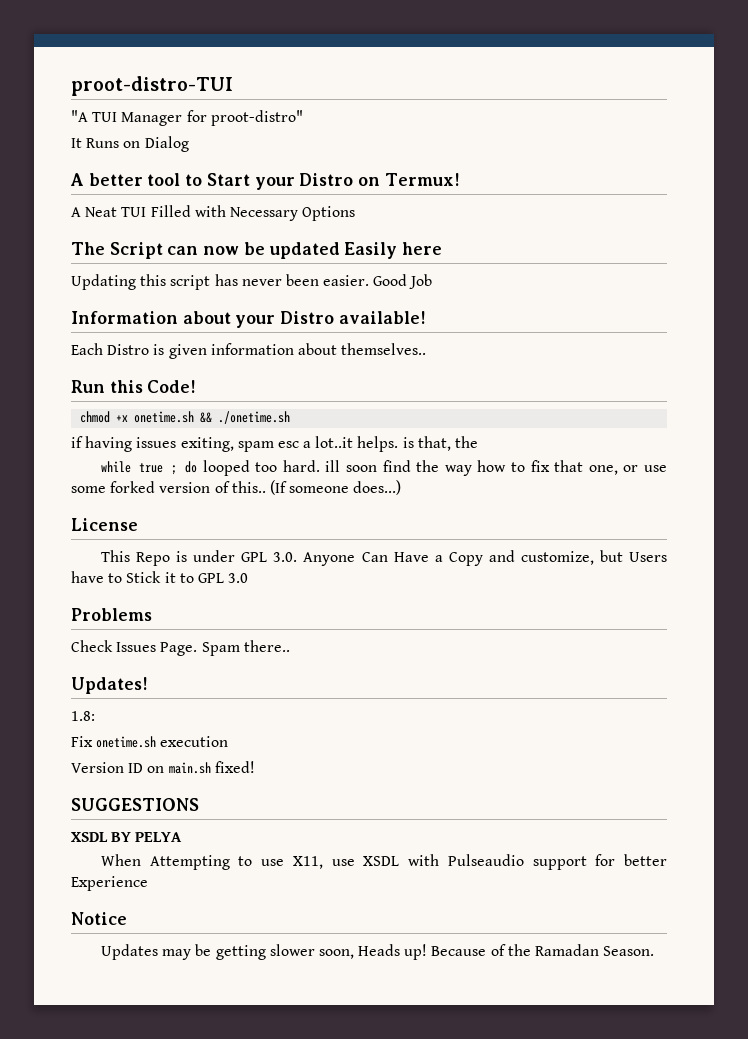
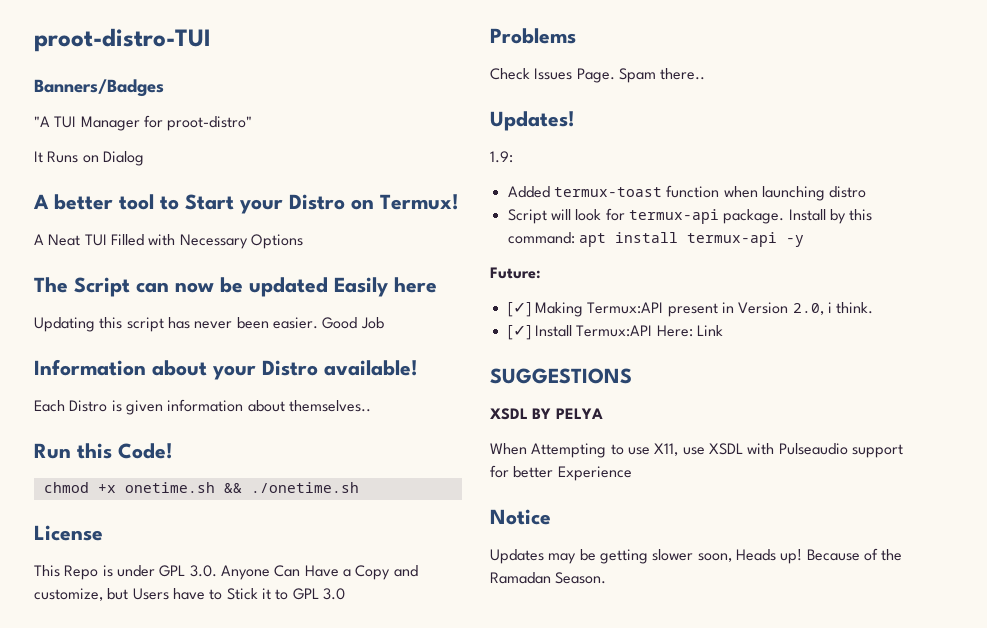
+ Banners/Badges
- if having issues exiting, spam esc a lot..it helps. is that, the
- while true ; do looped too hard. ill soon find the way how to fix that one, or use some forked version of this.. (If someone does...)
- 1.8:
- Fix onetime.sh execution
- Version ID on main.sh fixed!
+ 1.9:
+ Added termux-toast function when launching distro
+ Script will look for termux-api package. Install by this command: apt install termux-api -y
+ Future:
+ [✓] Making Termux:API present in Version 2.0, i think.
+ [✓] Install Termux:API Here: Link

